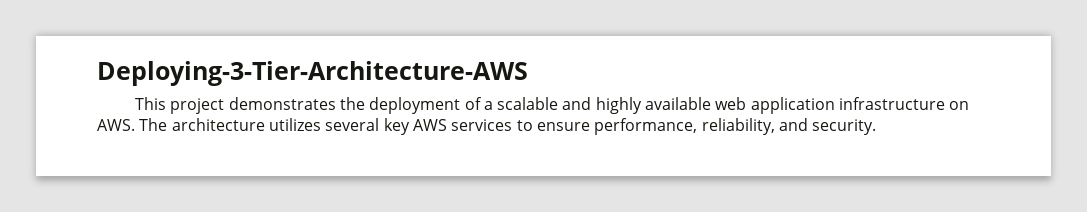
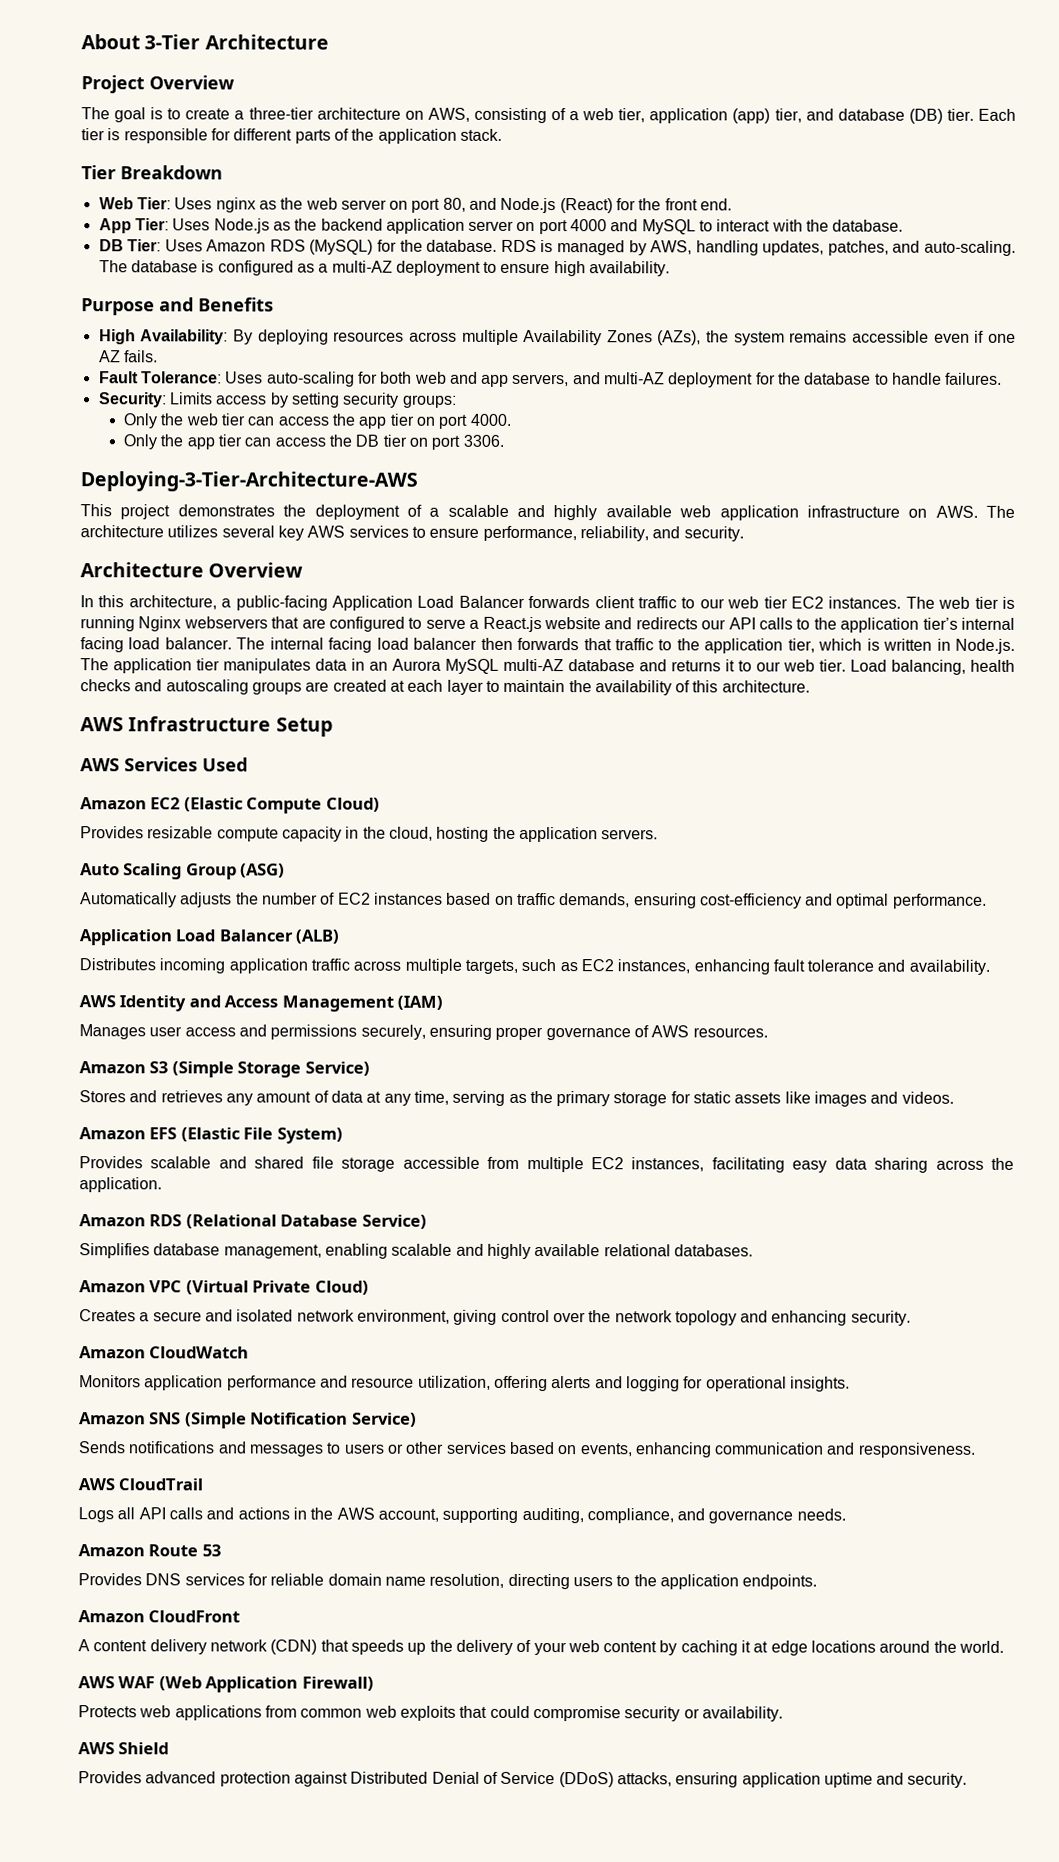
+ About 3-Tier Architecture
+ Project Overview
+ The goal is to create a three-tier architecture on AWS, consisting of a web tier, application (app) tier, and database (DB) tier. Each tier is responsible for different parts of the application stack.
+ Tier Breakdown
+ Web Tier: Uses nginx as the web server on port 80, and Node.js (React) for the front end.
+ App Tier: Uses Node.js as the backend application server on port 4000 and MySQL to interact with the database.
+ DB Tier: Uses Amazon RDS (MySQL) for the database. RDS is managed by AWS, handling updates, patches, and auto-scaling. The database is configured as a multi-AZ deployment to ensure high availability.
+ Purpose and Benefits
+ High Availability: By deploying resources across multiple Availability Zones (AZs), the system remains accessible even if one AZ fails.
+ Fault Tolerance: Uses auto-scaling for both web and app servers, and multi-AZ deployment for the database to handle failures.
+ Security: Limits access by setting security groups:
+ Only the web tier can access the app tier on port 4000.
+ Only the app tier can access the DB tier on port 3306.
+ Architecture Overview
+ In this architecture, a public-facing Application Load Balancer forwards client traffic to our web tier EC2 instances. The web tier is running Nginx webservers that are configured to serve a React.js website and redirects our API calls to the application tier’s internal facing load balancer. The internal facing load balancer then forwards that traffic to the application tier, which is written in Node.js. The application tier manipulates data in an Aurora MySQL multi-AZ database and returns it to our web tier. Load balancing, health checks and autoscaling groups are created at each layer to maintain the availability of this architecture.
+ AWS Infrastructure Setup
+ AWS Services Used
+ Amazon EC2 (Elastic Compute Cloud)
+ Provides resizable compute capacity in the cloud, hosting the application servers.
+ Auto Scaling Group (ASG)
+ Automatically adjusts the number of EC2 instances based on traffic demands, ensuring cost-efficiency and optimal performance.
+ Application Load Balancer (ALB)
+ Distributes incoming application traffic across multiple targets, such as EC2 instances, enhancing fault tolerance and availability.
+ AWS Identity and Access Management (IAM)
+ Manages user access and permissions securely, ensuring proper governance of AWS resources.
+ Amazon S3 (Simple Storage Service)
+ Stores and retrieves any amount of data at any time, serving as the primary storage for static assets like images and videos.
+ Amazon EFS (Elastic File System)
+ Provides scalable and shared file storage accessible from multiple EC2 instances, facilitating easy data sharing across the application.
+ Amazon RDS (Relational Database Service)
+ Simplifies database management, enabling scalable and highly available relational databases.
+ Amazon VPC (Virtual Private Cloud)
+ Creates a secure and isolated network environment, giving control over the network topology and enhancing security.
+ Amazon CloudWatch
+ Monitors application performance and resource utilization, offering alerts and logging for operational insights.
+ Amazon SNS (Simple Notification Service)
+ Sends notifications and messages to users or other services based on events, enhancing communication and responsiveness.
+ AWS CloudTrail
+ Logs all API calls and actions in the AWS account, supporting auditing, compliance, and governance needs.
+ Amazon Route 53
+ Provides DNS services for reliable domain name resolution, directing users to the application endpoints.
+ Amazon CloudFront
+ A content delivery network (CDN) that speeds up the delivery of your web content by caching it at edge locations around the world.
+ AWS WAF (Web Application Firewall)
+ Protects web applications from common web exploits that could compromise security or availability.
+ AWS Shield
+ Provides advanced protection against Distributed Denial of Service (DDoS) attacks, ensuring application uptime and security.

